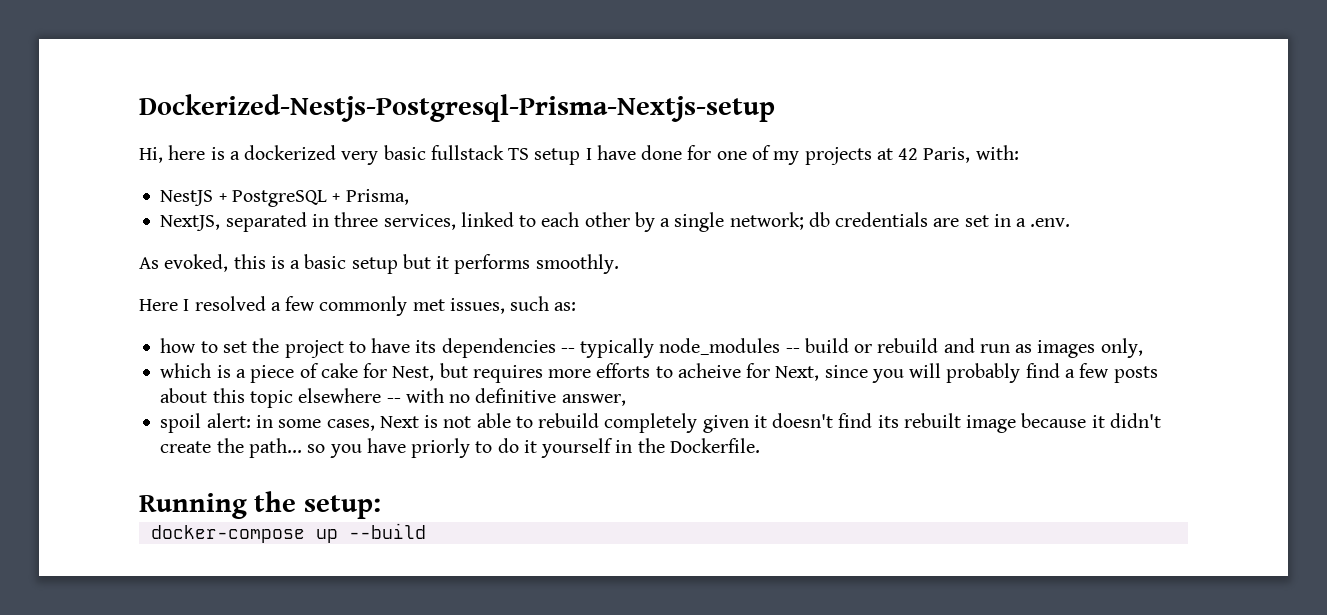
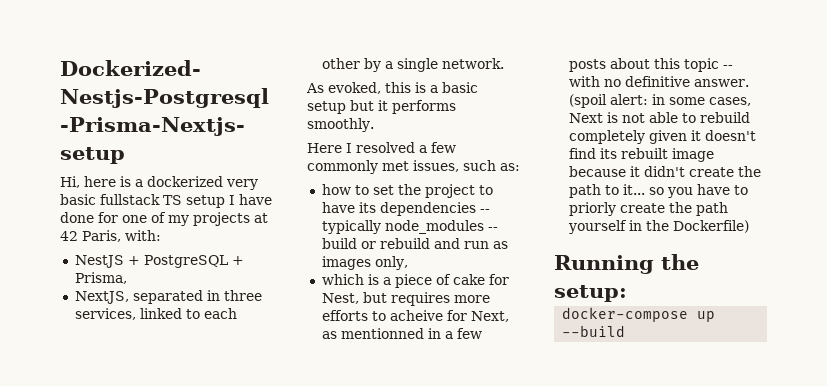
- NextJS, separated in three services, linked to each other by a single network; db credentials are set in a .env.
+ NextJS, separated in three services, linked to each other by a single network.
- which is a piece of cake for Nest, but requires more efforts to acheive for Next, since you will probably find a few posts about this topic elsewhere -- with no definitive answer,
- spoil alert: in some cases, Next is not able to rebuild completely given it doesn't find its rebuilt image because it didn't create the path... so you have priorly to do it yourself in the Dockerfile.
+ which is a piece of cake for Nest, but requires more efforts to acheive for Next, as mentionned in a few posts about this topic -- with no definitive answer. (spoil alert: in some cases, Next is not able to rebuild completely given it doesn't find its rebuilt image because it didn't create the path to it... so you have to priorly create the path yourself in the Dockerfile)

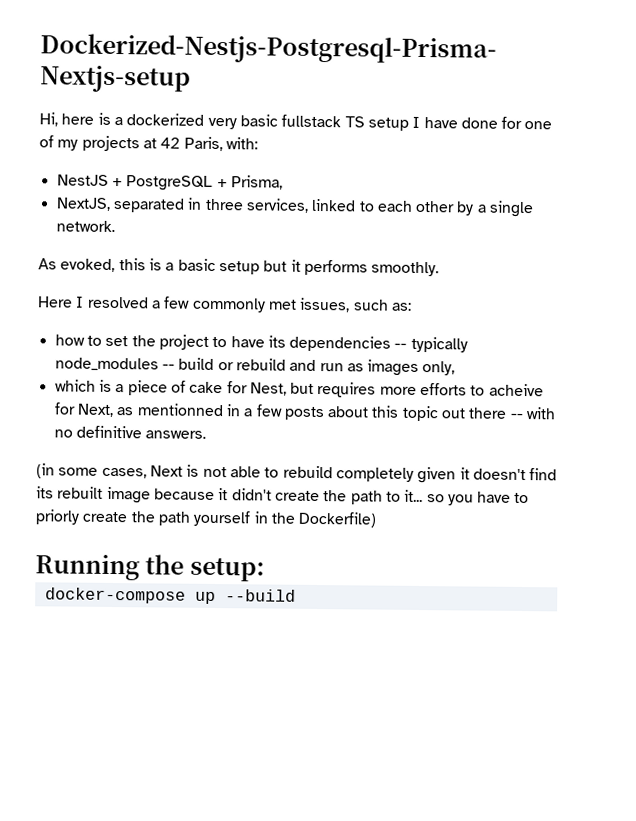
- which is a piece of cake for Nest, but requires more efforts to acheive for Next, as mentionned in a few posts about this topic -- with no definitive answer. (spoil alert: in some cases, Next is not able to rebuild completely given it doesn't find its rebuilt image because it didn't create the path to it... so you have to priorly create the path yourself in the Dockerfile)
+ which is a piece of cake for Nest, but requires more efforts to acheive for Next, as mentionned in a few posts about this topic out there -- with no definitive answers.
+ (in some cases, Next is not able to rebuild completely given it doesn't find its rebuilt image because it didn't create the path to it... so you have to priorly create the path yourself in the Dockerfile)

